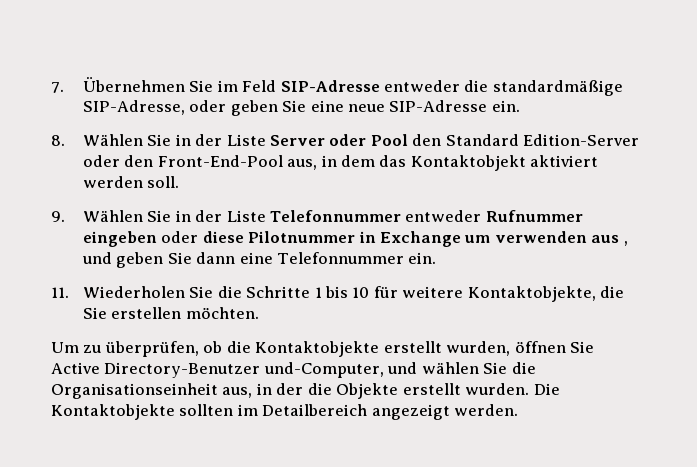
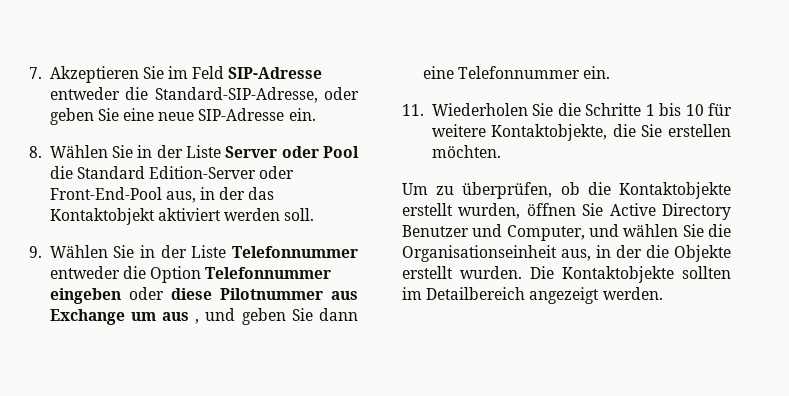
- 7. Übernehmen Sie im Feld SIP-Adresse entweder die standardmäßige SIP-Adresse, oder geben Sie eine neue SIP-Adresse ein.
+ 7. Akzeptieren Sie im Feld SIP-Adresse entweder die Standard-SIP-Adresse, oder geben Sie eine neue SIP-Adresse ein.
- 8. Wählen Sie in der Liste Server oder Pool den Standard Edition-Server oder den Front-End-Pool aus, in dem das Kontaktobjekt aktiviert werden soll.
+ 8. Wählen Sie in der Liste Server oder Pool die Standard Edition-Server oder Front-End-Pool aus, in der das Kontaktobjekt aktiviert werden soll.
- 9. Wählen Sie in der Liste Telefonnummer entweder Rufnummer eingeben oder diese Pilotnummer in Exchange um verwenden aus , und geben Sie dann eine Telefonnummer ein.
+ 9. Wählen Sie in der Liste Telefonnummer entweder die Option Telefonnummer eingeben oder diese Pilotnummer aus Exchange um aus , und geben Sie dann eine Telefonnummer ein.
- Um zu überprüfen, ob die Kontaktobjekte erstellt wurden, öffnen Sie Active Directory-Benutzer und-Computer, und wählen Sie die Organisationseinheit aus, in der die Objekte erstellt wurden.
+ Um zu überprüfen, ob die Kontaktobjekte erstellt wurden, öffnen Sie Active Directory Benutzer und Computer, und wählen Sie die Organisationseinheit aus, in der die Objekte erstellt wurden.

